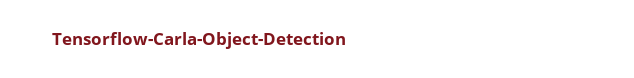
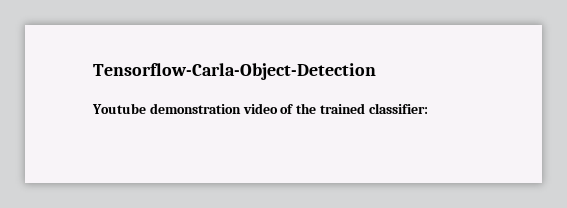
+ Youtube demonstration video of the trained classifier:

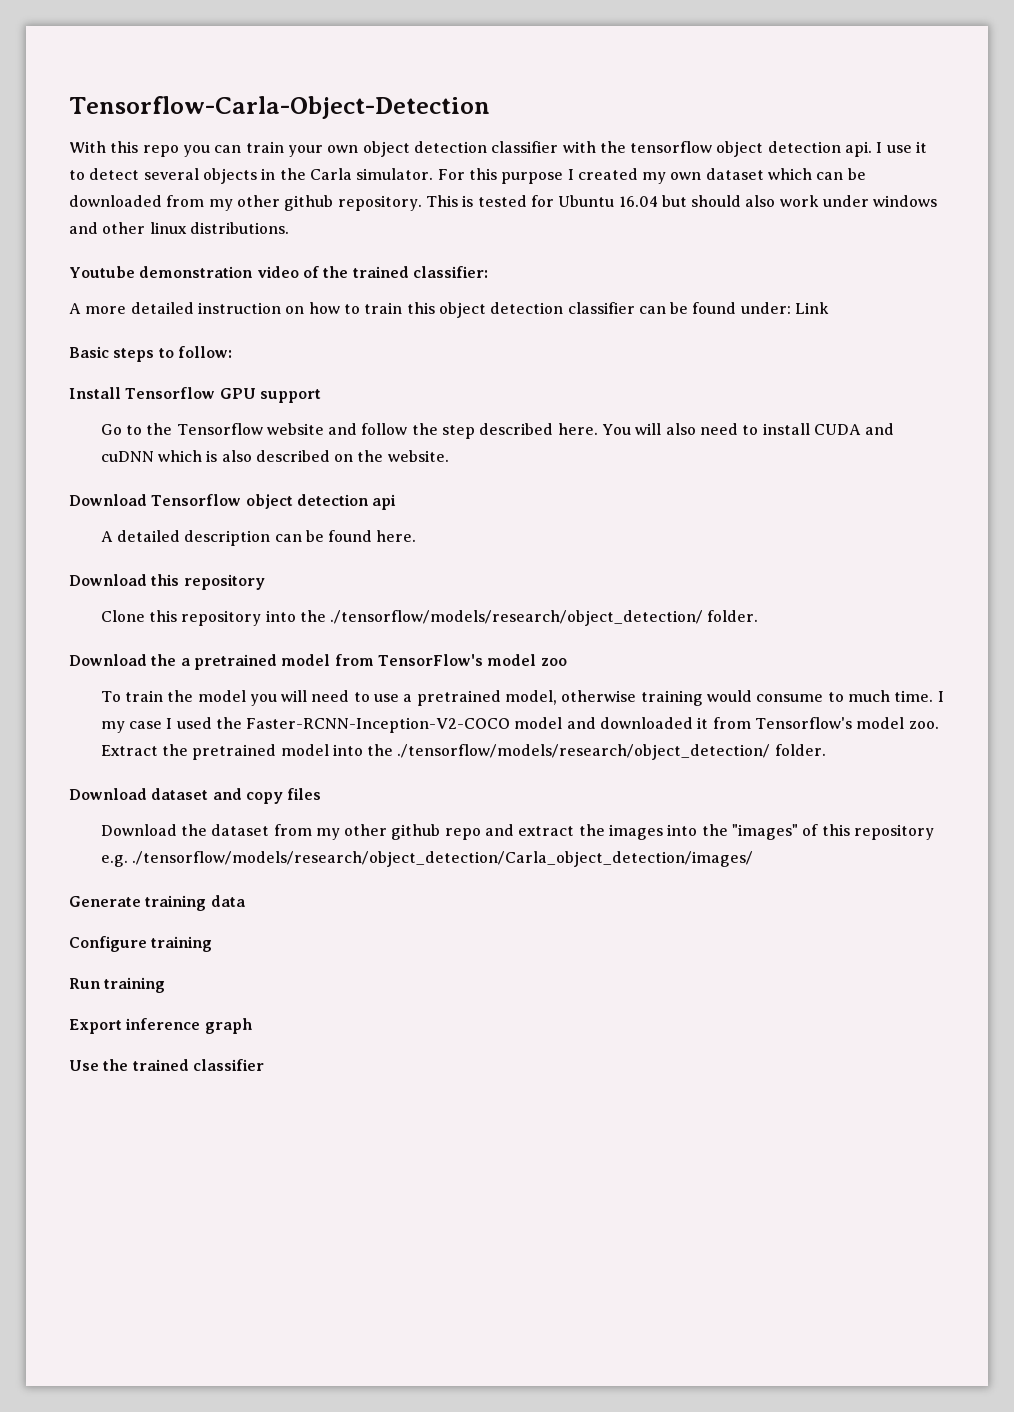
+ With this repo you can train your own object detection classifier with the tensorflow object detection api. I use it to detect several objects in the Carla simulator. For this purpose I created my own dataset which can be downloaded from my other github repository. This is tested for Ubuntu 16.04 but should also work under windows and other linux distributions.
+ A more detailed instruction on how to train this object detection classifier can be found under: Link
+ Basic steps to follow:
+ Install Tensorflow GPU support
+ Go to the Tensorflow website and follow the step described here. You will also need to install CUDA and cuDNN which is also described on the website.
+ Download Tensorflow object detection api
+ A detailed description can be found here.
+ Download this repository
+ Clone this repository into the ./tensorflow/models/research/object_detection/ folder.
+ Download the a pretrained model from TensorFlow's model zoo
+ To train the model you will need to use a pretrained model, otherwise training would consume to much time. I my case I used the Faster-RCNN-Inception-V2-COCO model and downloaded it from Tensorflow's model zoo. Extract the pretrained model into the ./tensorflow/models/research/object_detection/ folder.
+ Download dataset and copy files
+ Download the dataset from my other github repo and extract the images into the "images" of this repository e.g. ./tensorflow/models/research/object_detection/Carla_object_detection/images/
+ Generate training data
+ Configure training
+ Run training
+ Export inference graph
+ Use the trained classifier

